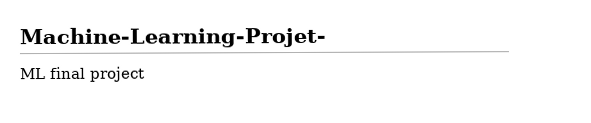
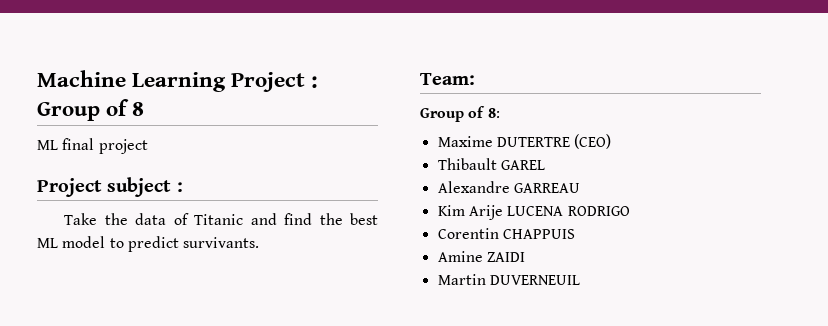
- Machine-Learning-Projet-
+ Machine Learning Project : Group of 8
  ML final project
+ Project subject :
+ Take the data of Titanic and find the best ML model to predict survivants.
+ Team:
+ Group of 8:
+ Maxime DUTERTRE (CEO)
+ Thibault GAREL
+ Alexandre GARREAU
+ Kim Arije LUCENA RODRIGO
+ Corentin CHAPPUIS
+ Amine ZAIDI
+ Martin DUVERNEUIL

